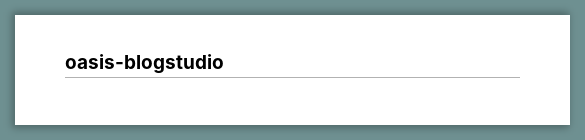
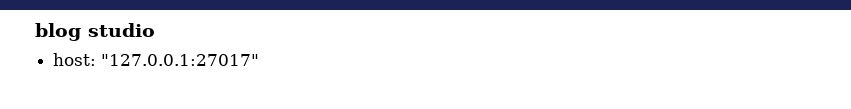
- oasis-blogstudio
+ blog studio
+ host: "127.0.0.1:27017"

